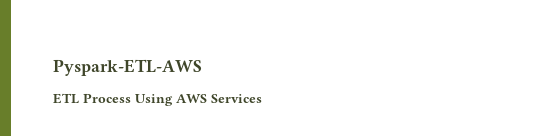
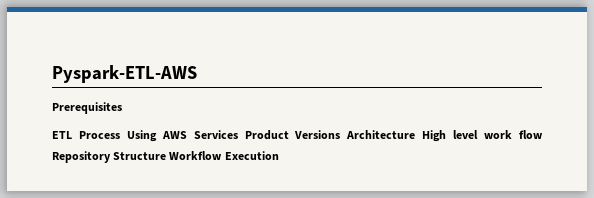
+ Prerequisites
- ETL Process Using AWS Services
+ ETL Process Using AWS Services Product Versions Architecture High level work flow Repository Structure Workflow Execution

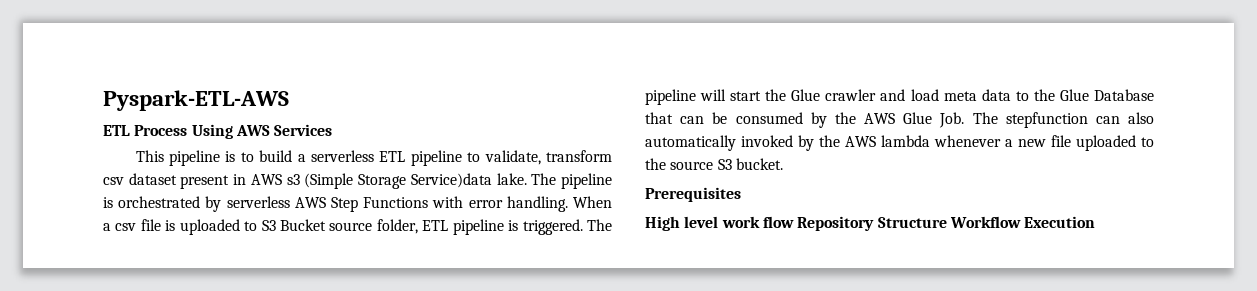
- Prerequisites
- ETL Process Using AWS Services Product Versions Architecture High level work flow Repository Structure Workflow Execution
+ ETL Process Using AWS Services
+ This pipeline is to build a serverless ETL pipeline to validate, transform csv dataset present in AWS s3 (Simple Storage Service)data lake. The pipeline is orchestrated by serverless AWS Step Functions with error handling. When a csv file is uploaded to S3 Bucket source folder, ETL pipeline is triggered. The pipeline will start the Glue crawler and load meta data to the Glue Database that can be consumed by the AWS Glue Job. The stepfunction can also automatically invoked by the AWS lambda whenever a new file uploaded to the source S3 bucket.
+ Prerequisites
+ High level work flow Repository Structure Workflow Execution

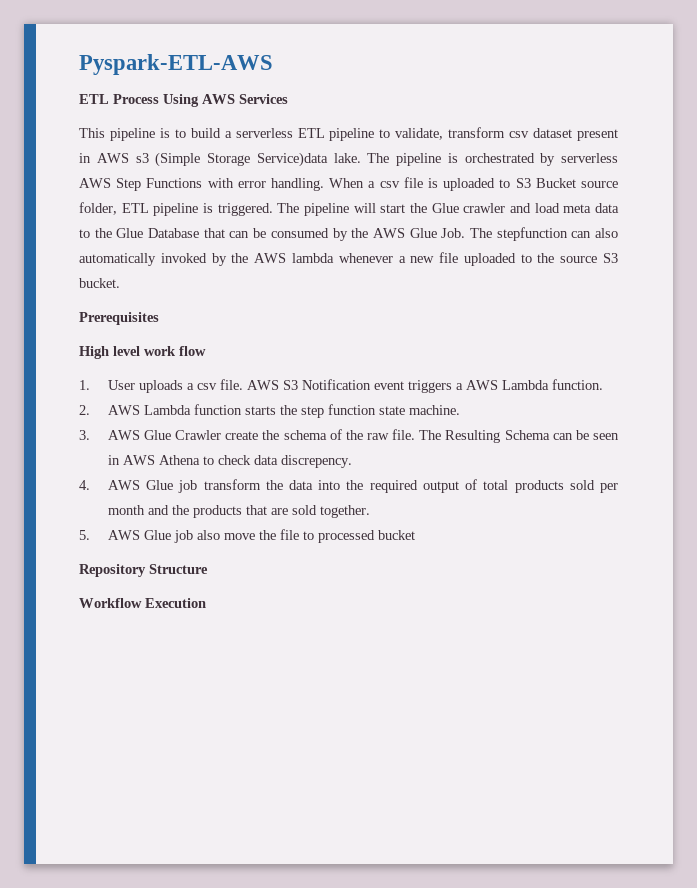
- High level work flow Repository Structure Workflow Execution
+ High level work flow
+ 1. User uploads a csv file. AWS S3 Notification event triggers a AWS Lambda function.
+ 2. AWS Lambda function starts the step function state machine.
+ 3. AWS Glue Crawler create the schema of the raw file. The Resulting Schema can be seen in AWS Athena to check data discrepency.
+ 4. AWS Glue job transform the data into the required output of total products sold per month and the products that are sold together.
+ 5. AWS Glue job also move the file to processed bucket
+ Repository Structure
+ Workflow Execution

